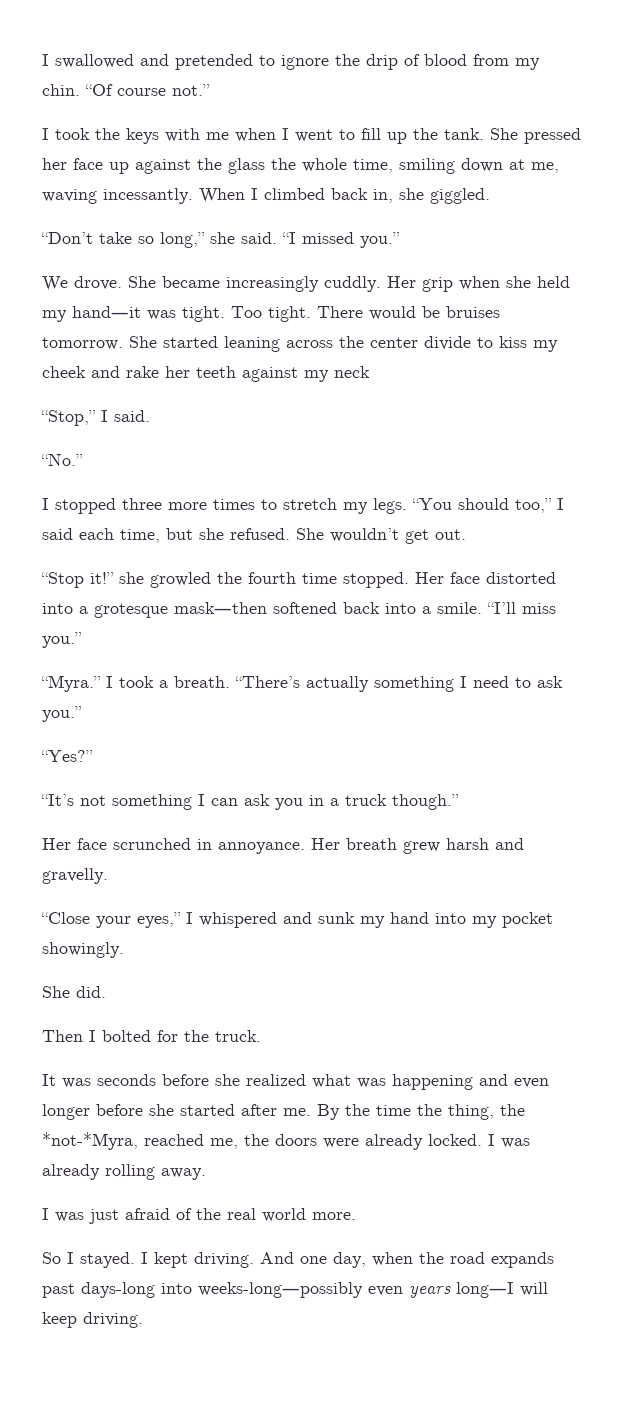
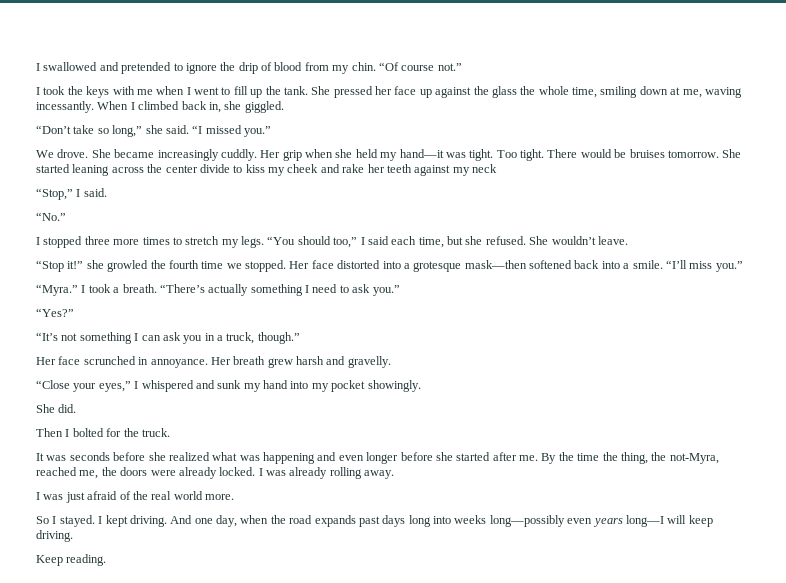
- She wouldn’t get out.
+ She wouldn’t leave.
- “Stop it!” she growled the fourth time stopped.
+ “Stop it!” she growled the fourth time we stopped.
- “It’s not something I can ask you in a truck though.”
+ “It’s not something I can ask you in a truck, though.”
- By the time the thing, the *not-*Myra, reached me, the doors were already locked.
+ By the time the thing, the not-Myra, reached me, the doors were already locked.
- And one day, when the road expands past days-long into weeks-long―possibly even years long―I will keep driving.
+ And one day, when the road expands past days long into weeks long―possibly even years long―I will keep driving.
+ Keep reading.

